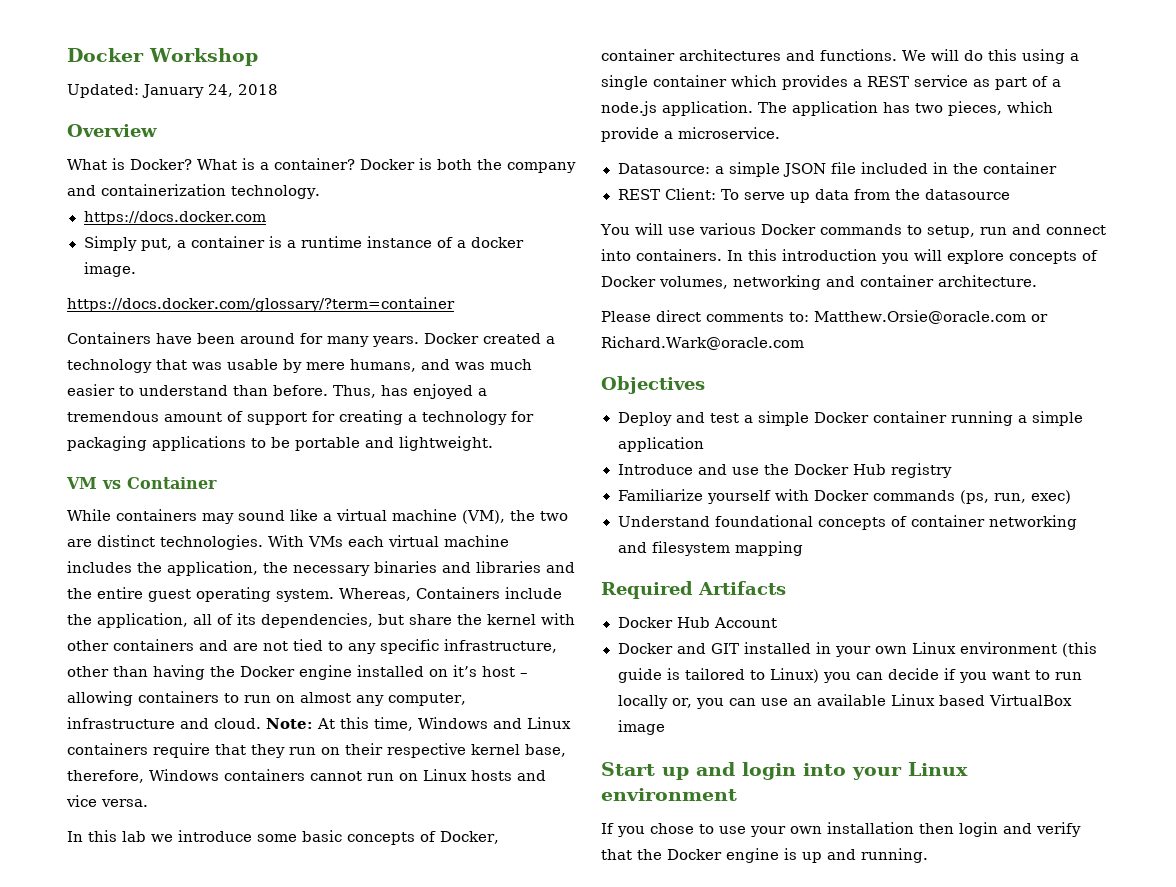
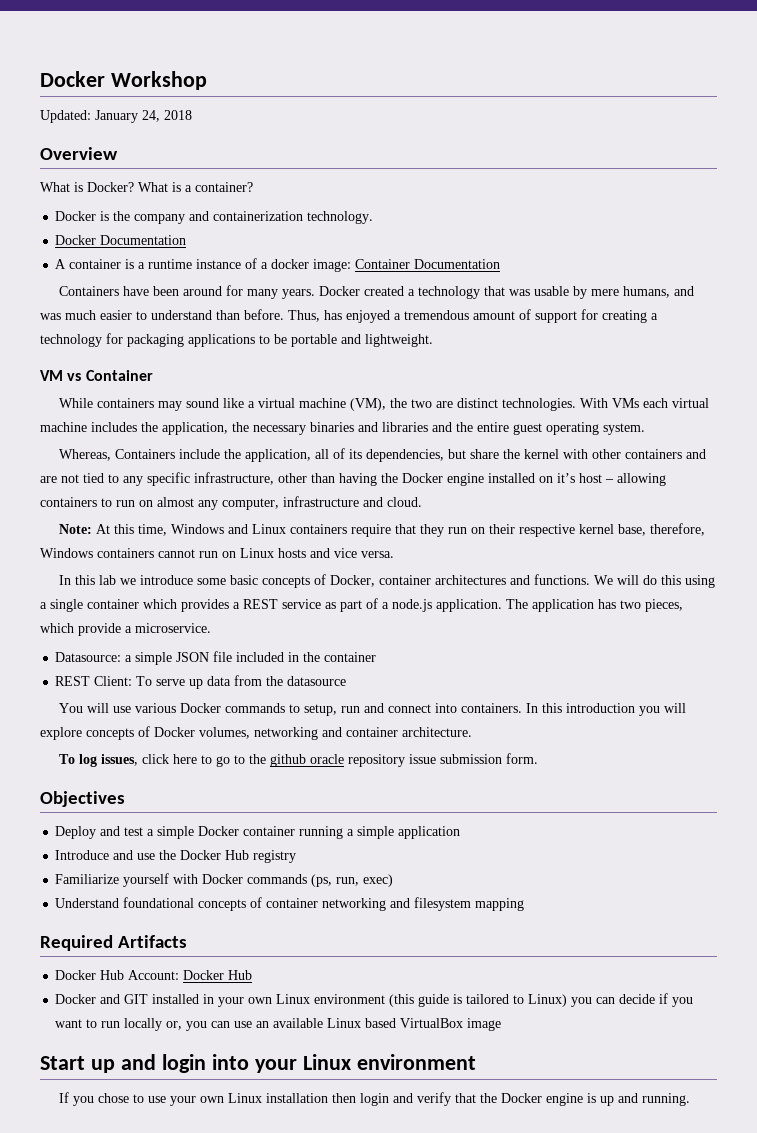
- What is a container? Docker is both the company and containerization technology.
+ What is a container?
+ Docker is the company and containerization technology.
- https://docs.docker.com
- Simply put, a container is a runtime instance of a docker image.
- https://docs.docker.com/glossary/?term=container
+ Docker Documentation
+ A container is a runtime instance of a docker image: Container Documentation
- With VMs each virtual machine includes the application, the necessary binaries and libraries and the entire guest operating system. Whereas, Containers include the application, all of its dependencies, but share the kernel with other containers and are not tied to any specific infrastructure, other than having the Docker engine installed on it’s host – allowing containers to run on almost any computer, infrastructure and cloud. Note:
+ With VMs each virtual machine includes the application, the necessary binaries and libraries and the entire guest operating system.
+ Whereas, Containers include the application, all of its dependencies, but share the kernel with other containers and are not tied to any specific infrastructure, other than having the Docker engine installed on it’s host – allowing containers to run on almost any computer, infrastructure and cloud.
+ Note:
- Please direct comments to: Matthew.Orsie@oracle.com or Richard.Wark@oracle.com
+ To log issues, click here to go to the github oracle repository issue submission form.
- Docker Hub Account
+ Docker Hub Account: Docker Hub
- If you chose to use your own installation then login and verify that the Docker engine is up and running.
+ If you chose to use your own Linux installation then login and verify that the Docker engine is up and running.

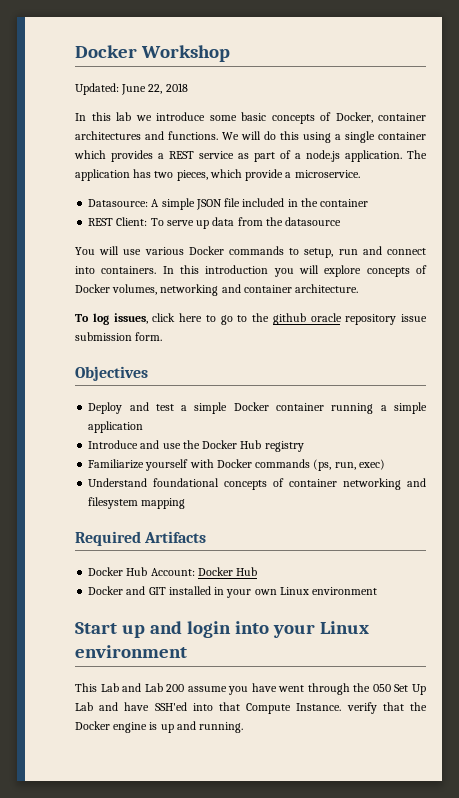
- Updated: January 24, 2018
+ Updated: June 22, 2018
- Overview
- What is Docker? What is a container?
- Docker is the company and containerization technology.
- Docker Documentation
- A container is a runtime instance of a docker image: Container Documentation
- Containers have been around for many years. Docker created a technology that was usable by mere humans, and was much easier to understand than before. Thus, has enjoyed a tremendous amount of support for creating a technology for packaging applications to be portable and lightweight.
- VM vs Container
- While containers may sound like a virtual machine (VM), the two are distinct technologies. With VMs each virtual machine includes the application, the necessary binaries and libraries and the entire guest operating system.
- Whereas, Containers include the application, all of its dependencies, but share the kernel with other containers and are not tied to any specific infrastructure, other than having the Docker engine installed on it’s host – allowing containers to run on almost any computer, infrastructure and cloud.
- Note: At this time, Windows and Linux containers require that they run on their respective kernel base, therefore, Windows containers cannot run on Linux hosts and vice versa.
- Datasource: a simple JSON file included in the container
+ Datasource: A simple JSON file included in the container
- Docker and GIT installed in your own Linux environment (this guide is tailored to Linux) you can decide if you want to run locally or, you can use an available Linux based VirtualBox image
+ Docker and GIT installed in your own Linux environment
- If you chose to use your own Linux installation then login and verify that the Docker engine is up and running.
+ This Lab and Lab 200 assume you have went through the 050 Set Up Lab and have SSH'ed into that Compute Instance. verify that the Docker engine is up and running.

